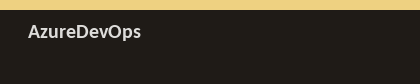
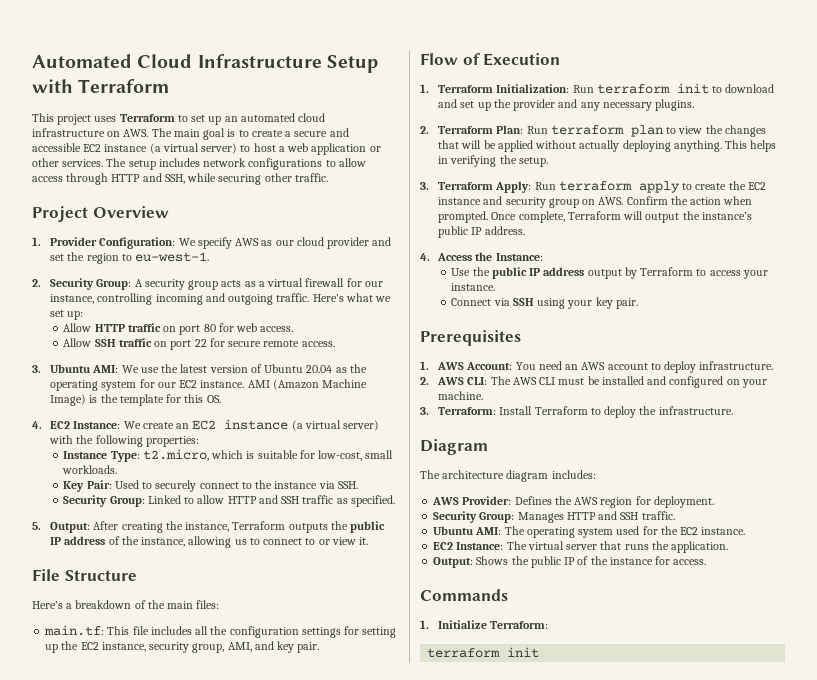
- AzureDevOps
+ Automated Cloud Infrastructure Setup with Terraform
+ This project uses Terraform to set up an automated cloud infrastructure on AWS. The main goal is to create a secure and accessible EC2 instance (a virtual server) to host a web application or other services. The setup includes network configurations to allow access through HTTP and SSH, while securing other traffic.
+ Project Overview
+ 1. Provider Configuration: We specify AWS as our cloud provider and set the region to eu-west-1.
+ 2. Security Group: A security group acts as a virtual firewall for our instance, controlling incoming and outgoing traffic. Here’s what we set up:
+ Allow HTTP traffic on port 80 for web access.
+ Allow SSH traffic on port 22 for secure remote access.
+ 3. Ubuntu AMI: We use the latest version of Ubuntu 20.04 as the operating system for our EC2 instance. AMI (Amazon Machine Image) is the template for this OS.
+ 4. EC2 Instance: We create an EC2 instance (a virtual server) with the following properties:
+ Instance Type: t2.micro, which is suitable for low-cost, small workloads.
+ Key Pair: Used to securely connect to the instance via SSH.
+ Security Group: Linked to allow HTTP and SSH traffic as specified.
+ 5. Output: After creating the instance, Terraform outputs the public IP address of the instance, allowing us to connect to or view it.
+ File Structure
+ Here’s a breakdown of the main files:
+ main.tf: This file includes all the configuration settings for setting up the EC2 instance, security group, AMI, and key pair.
+ Flow of Execution
+ 1. Terraform Initialization: Run terraform init to download and set up the provider and any necessary plugins.
+ 2. Terraform Plan: Run terraform plan to view the changes that will be applied without actually deploying anything. This helps in verifying the setup.
+ 3. Terraform Apply: Run terraform apply to create the EC2 instance and security group on AWS. Confirm the action when prompted. Once complete, Terraform will output the instance’s public IP address.
+ 4. Access the Instance:
+ Use the public IP address output by Terraform to access your instance.
+ Connect via SSH using your key pair.
+ Prerequisites
+ 1. AWS Account: You need an AWS account to deploy infrastructure.
+ 2. AWS CLI: The AWS CLI must be installed and configured on your machine.
+ 3. Terraform: Install Terraform to deploy the infrastructure.
+ Diagram
+ The architecture diagram includes:
+ AWS Provider: Defines the AWS region for deployment.
+ Security Group: Manages HTTP and SSH traffic.
+ Ubuntu AMI: The operating system used for the EC2 instance.
+ EC2 Instance: The virtual server that runs the application.
+ Output: Shows the public IP of the instance for access.
+ Commands
+ 1. Initialize Terraform:
+ terraform init

